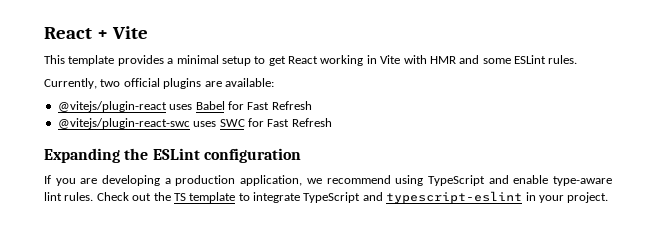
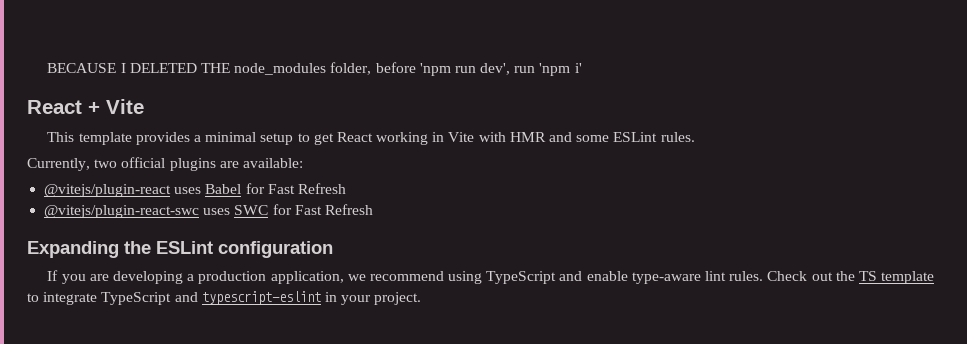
+ BECAUSE I DELETED THE node_modules folder, before 'npm run dev', run 'npm i'

